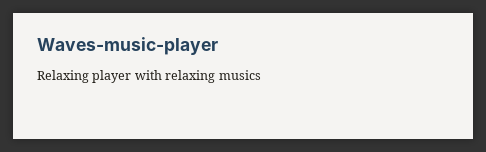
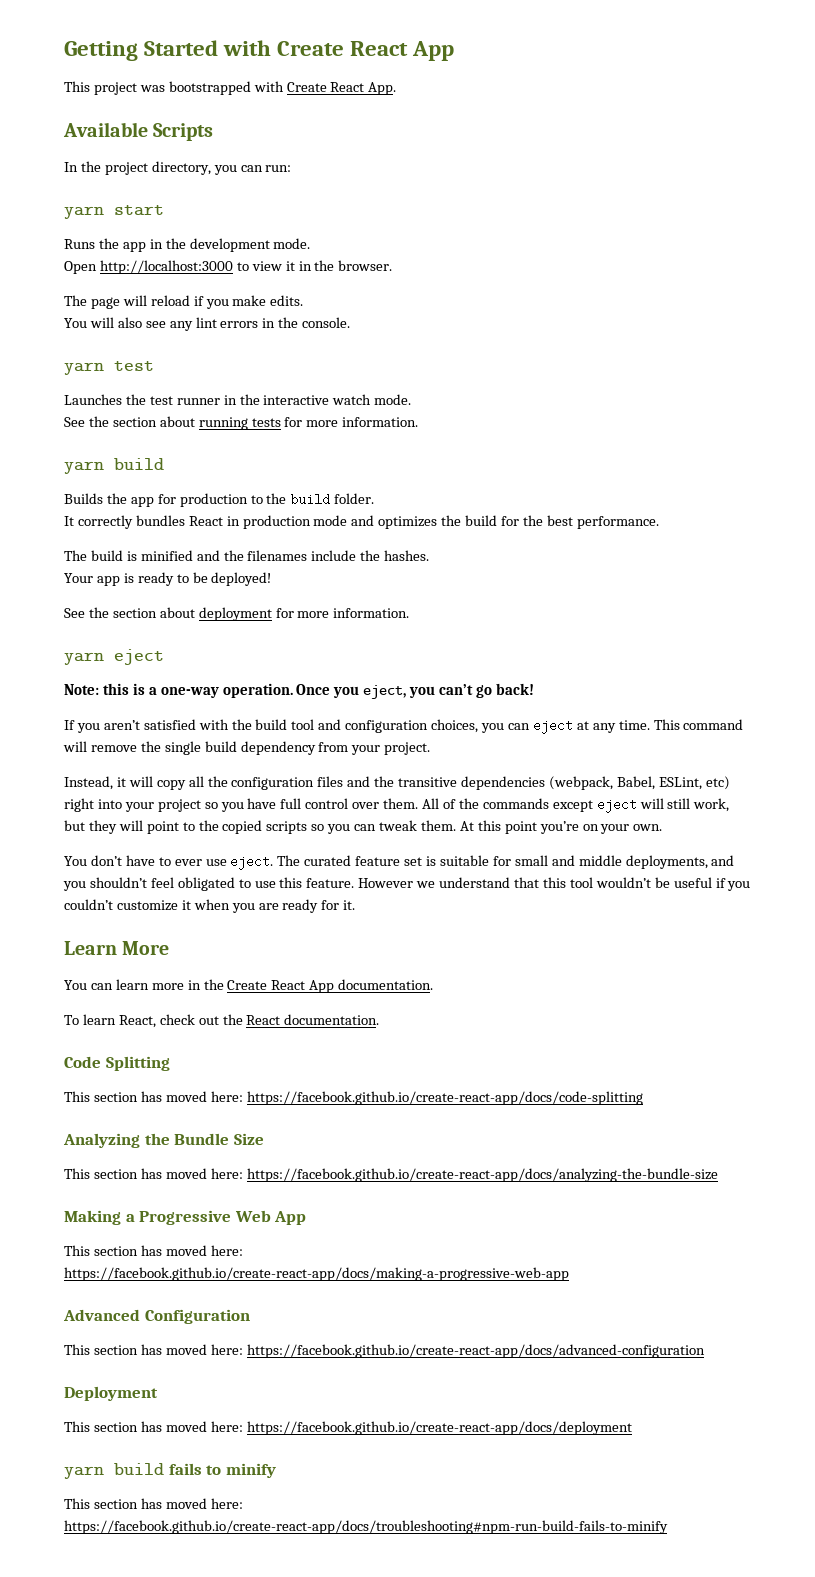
- Waves-music-player
- Relaxing player with relaxing musics
+ Getting Started with Create React App
+ This project was bootstrapped with Create React App.
+ Available Scripts
+ In the project directory, you can run:
+ yarn start
+ Runs the app in the development mode.
+ Open http://localhost:3000 to view it in the browser.
+ The page will reload if you make edits.
+ You will also see any lint errors in the console.
+ yarn test
+ Launches the test runner in the interactive watch mode.
+ See the section about running tests for more information.
+ yarn build
+ Builds the app for production to the build folder.
+ It correctly bundles React in production mode and optimizes the build for the best performance.
+ The build is minified and the filenames include the hashes.
+ Your app is ready to be deployed!
+ See the section about deployment for more information.
+ yarn eject
+ Note: this is a one-way operation. Once you eject, you can’t go back!
+ If you aren’t satisfied with the build tool and configuration choices, you can eject at any time. This command will remove the single build dependency from your project.
+ Instead, it will copy all the configuration files and the transitive dependencies (webpack, Babel, ESLint, etc) right into your project so you have full control over them. All of the commands except eject will still work, but they will point to the copied scripts so you can tweak them. At this point you’re on your own.
+ You don’t have to ever use eject. The curated feature set is suitable for small and middle deployments, and you shouldn’t feel obligated to use this feature. However we understand that this tool wouldn’t be useful if you couldn’t customize it when you are ready for it.
+ Learn More
+ You can learn more in the Create React App documentation.
+ To learn React, check out the React documentation.
+ Code Splitting
+ This section has moved here: https://facebook.github.io/create-react-app/docs/code-splitting
+ Analyzing the Bundle Size
+ This section has moved here: https://facebook.github.io/create-react-app/docs/analyzing-the-bundle-size
+ Making a Progressive Web App
+ This section has moved here: https://facebook.github.io/create-react-app/docs/making-a-progressive-web-app
+ Advanced Configuration
+ This section has moved here: https://facebook.github.io/create-react-app/docs/advanced-configuration
+ Deployment
+ This section has moved here: https://facebook.github.io/create-react-app/docs/deployment
+ yarn build fails to minify
+ This section has moved here: https://facebook.github.io/create-react-app/docs/troubleshooting#npm-run-build-fails-to-minify

